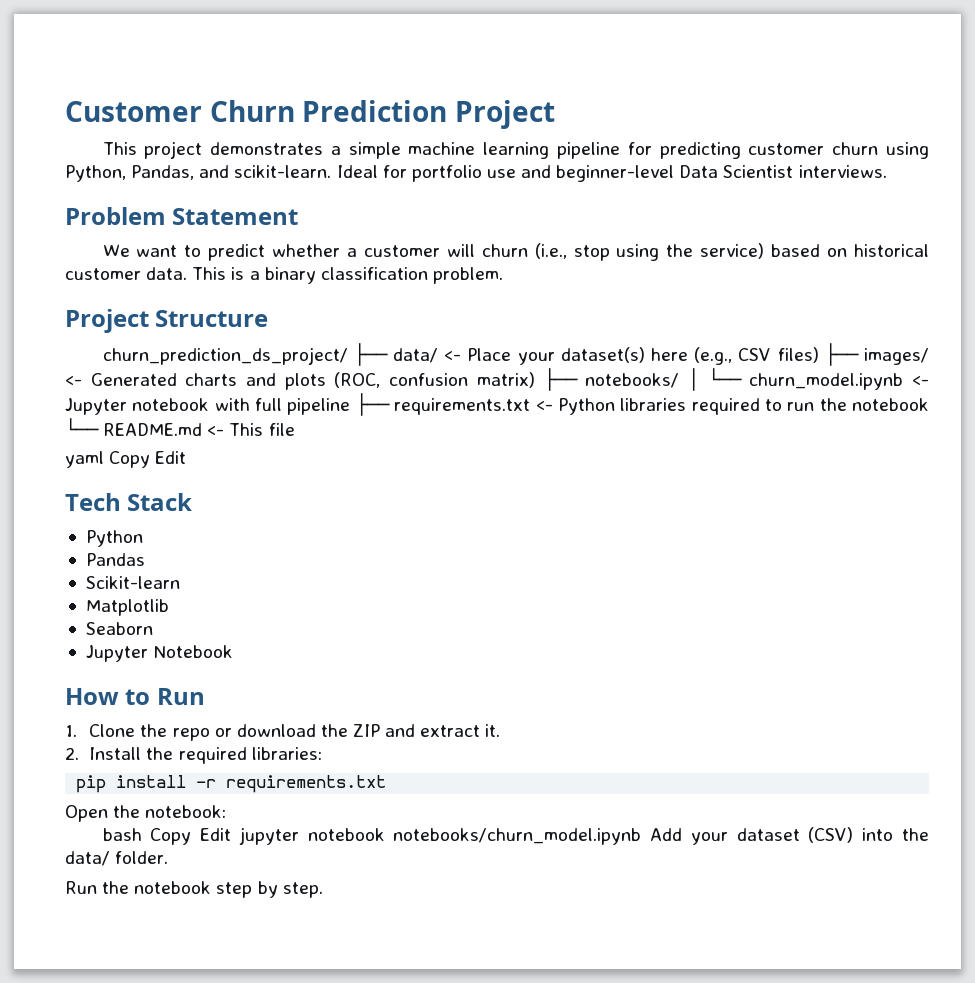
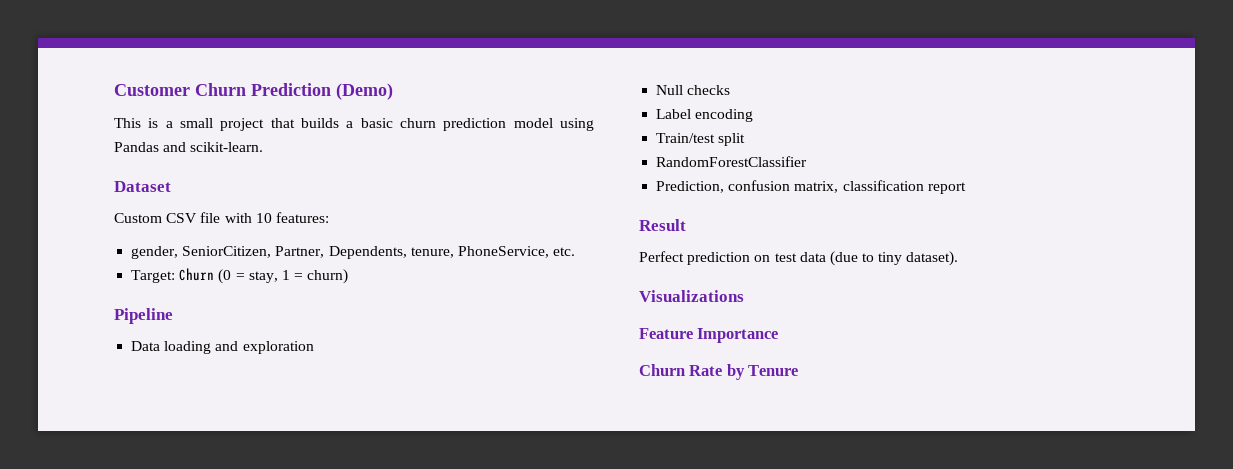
- Customer Churn Prediction Project
- This project demonstrates a simple machine learning pipeline for predicting customer churn using Python, Pandas, and scikit-learn. Ideal for portfolio use and beginner-level Data Scientist interviews.
- Problem Statement
- We want to predict whether a customer will churn (i.e., stop using the service) based on historical customer data. This is a binary classification problem.
- Project Structure
- churn_prediction_ds_project/ ├── data/ <- Place your dataset(s) here (e.g., CSV files) ├── images/ <- Generated charts and plots (ROC, confusion matrix) ├── notebooks/ │ └── churn_model.ipynb <- Jupyter notebook with full pipeline ├── requirements.txt <- Python libraries required to run the notebook └── README.md <- This file
- yaml Copy Edit
- Tech Stack
- Python
- Pandas
- Scikit-learn
- Matplotlib
- Seaborn
- Jupyter Notebook
- How to Run
- 1. Clone the repo or download the ZIP and extract it.
- 2. Install the required libraries:
- pip install -r requirements.txt
- Open the notebook:
- bash Copy Edit jupyter notebook notebooks/churn_model.ipynb Add your dataset (CSV) into the data/ folder.
- Run the notebook step by step.
+ Customer Churn Prediction (Demo)
+ This is a small project that builds a basic churn prediction model using Pandas and scikit-learn.
+ Dataset
+ Custom CSV file with 10 features:
+ gender, SeniorCitizen, Partner, Dependents, tenure, PhoneService, etc.
+ Target: Churn (0 = stay, 1 = churn)
+ Pipeline
+ Data loading and exploration
+ Null checks
+ Label encoding
+ Train/test split
+ RandomForestClassifier
+ Prediction, confusion matrix, classification report
+ Result
+ Perfect prediction on test data (due to tiny dataset).
+ Visualizations
+ Feature Importance
+ Churn Rate by Tenure

